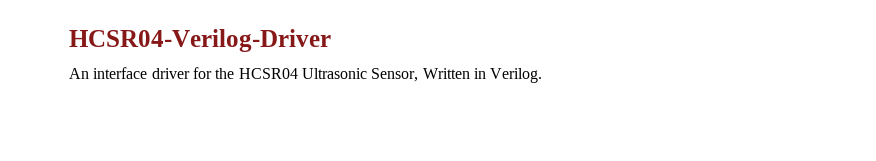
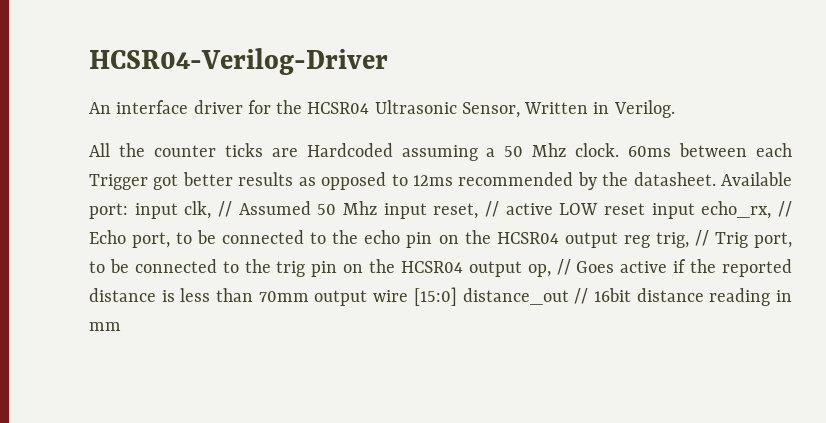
+ All the counter ticks are Hardcoded assuming a 50 Mhz clock. 60ms between each Trigger got better results as opposed to 12ms recommended by the datasheet. Available port: input clk, // Assumed 50 Mhz input reset, // active LOW reset input echo_rx, // Echo port, to be connected to the echo pin on the HCSR04 output reg trig, // Trig port, to be connected to the trig pin on the HCSR04 output op, // Goes active if the reported distance is less than 70mm output wire [15:0] distance_out // 16bit distance reading in mm

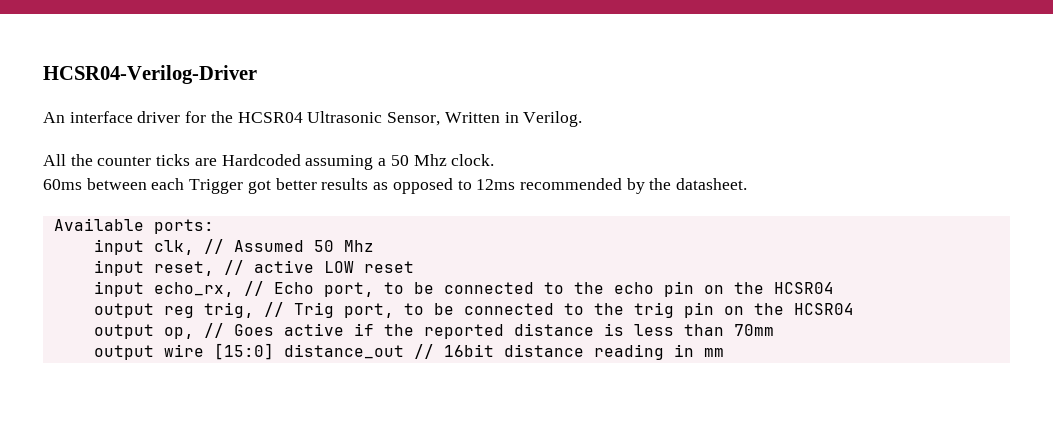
- All the counter ticks are Hardcoded assuming a 50 Mhz clock. 60ms between each Trigger got better results as opposed to 12ms recommended by the datasheet. Available port: input clk, // Assumed 50 Mhz input reset, // active LOW reset input echo_rx, // Echo port, to be connected to the echo pin on the HCSR04 output reg trig, // Trig port, to be connected to the trig pin on the HCSR04 output op, // Goes active if the reported distance is less than 70mm output wire [15:0] distance_out // 16bit distance reading in mm
+ All the counter ticks are Hardcoded assuming a 50 Mhz clock.
+ 60ms between each Trigger got better results as opposed to 12ms recommended by the datasheet.
+ Available ports:
+ input clk, // Assumed 50 Mhz
+ input reset, // active LOW reset
+ input echo_rx, // Echo port, to be connected to the echo pin on the HCSR04
+ output reg trig, // Trig port, to be connected to the trig pin on the HCSR04
+ output op, // Goes active if the reported distance is less than 70mm
+ output wire [15:0] distance_out // 16bit distance reading in mm

